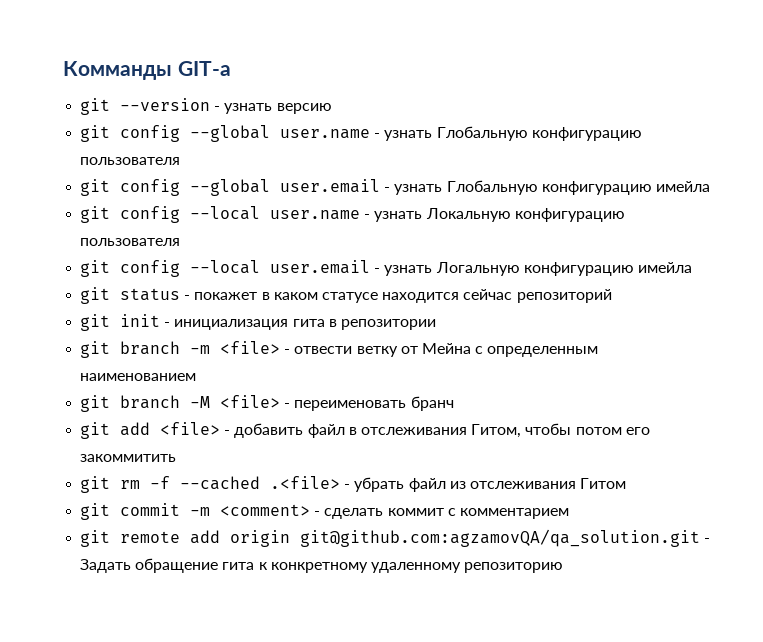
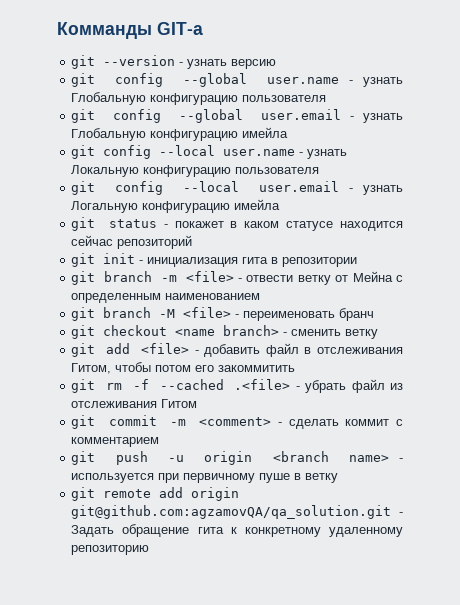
+ git checkout <name branch> - сменить ветку
+ git push -u origin <branch name> - используется при первичному пуше в ветку

